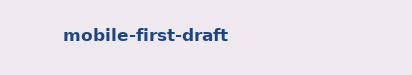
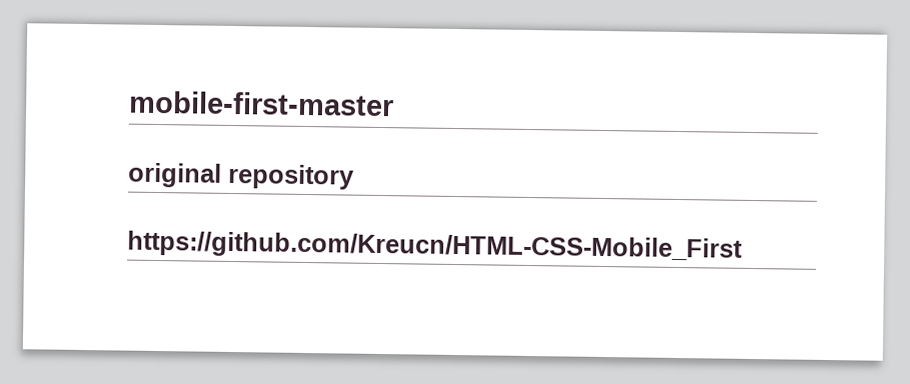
- mobile-first-draft
+ mobile-first-master
+ original repository
+ https://github.com/Kreucn/HTML-CSS-Mobile_First

